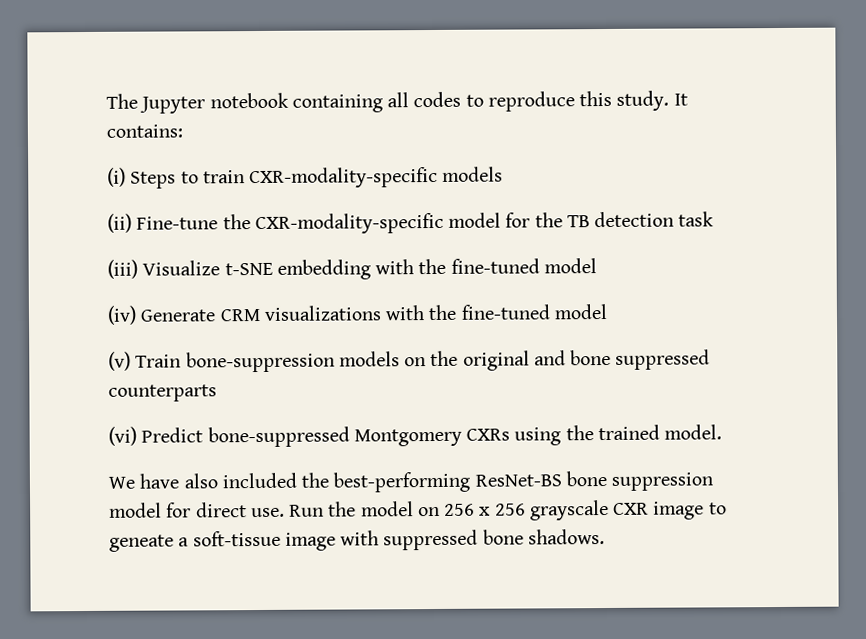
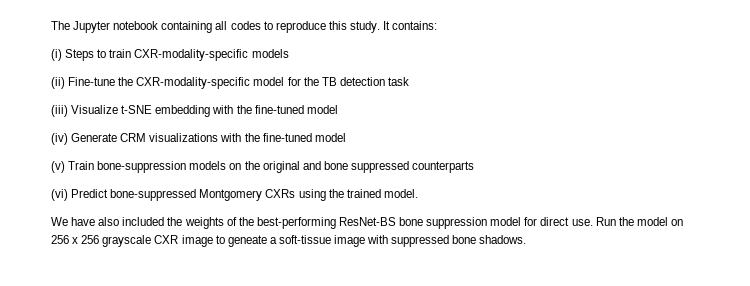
- We have also included the best-performing ResNet-BS bone suppression model for direct use.
+ We have also included the weights of the best-performing ResNet-BS bone suppression model for direct use.

